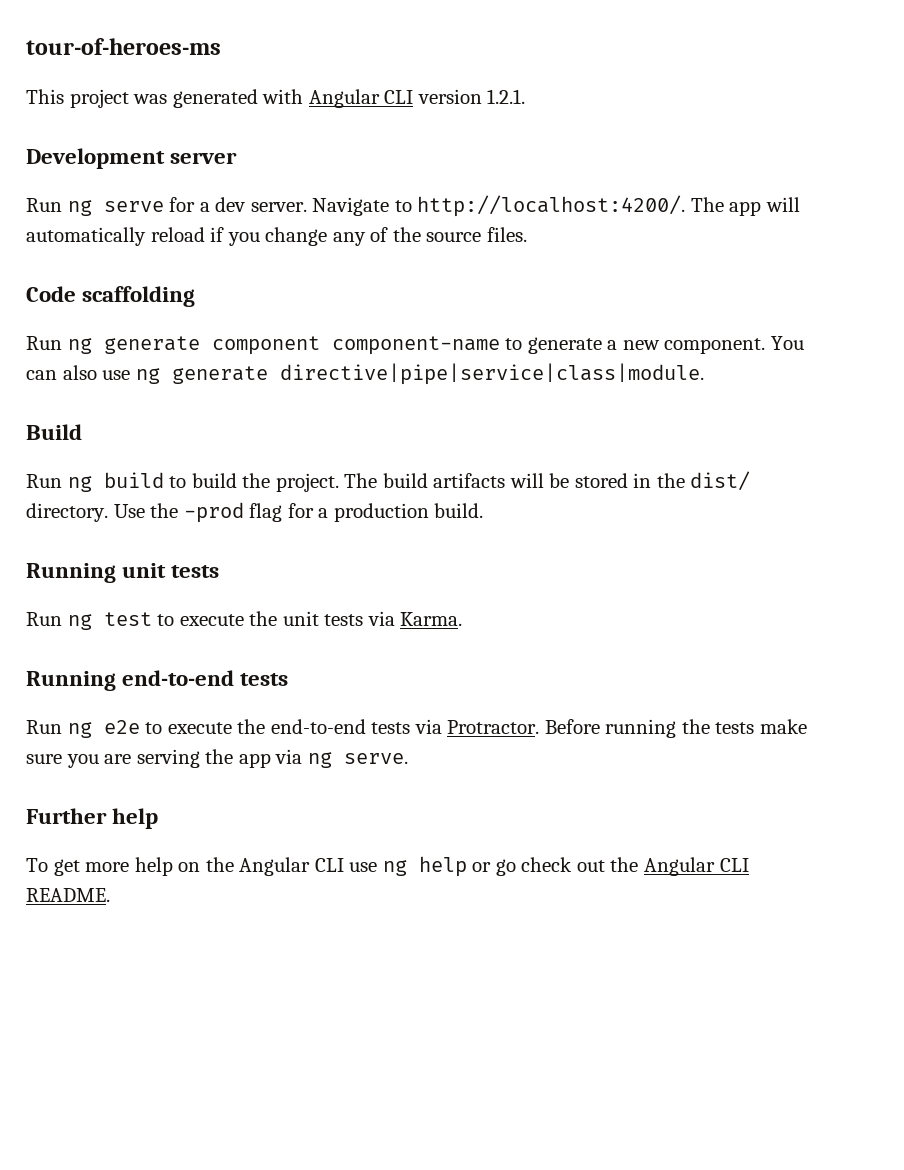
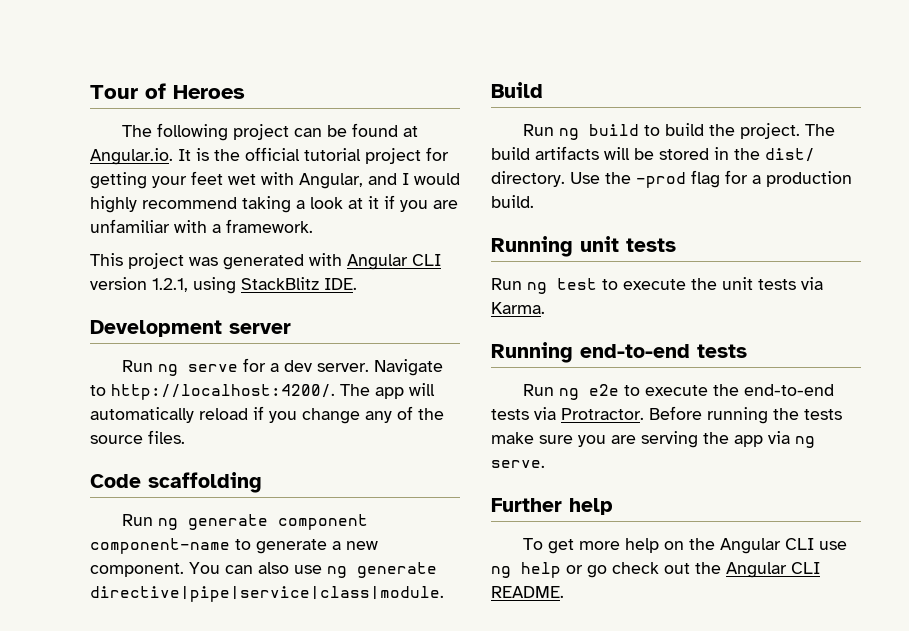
- tour-of-heroes-ms
+ Tour of Heroes
+ The following project can be found at Angular.io. It is the official tutorial project for getting your feet wet with Angular, and I would highly recommend taking a look at it if you are unfamiliar with a framework.
- This project was generated with Angular CLI version 1.2.1.
+ This project was generated with Angular CLI version 1.2.1, using StackBlitz IDE.

